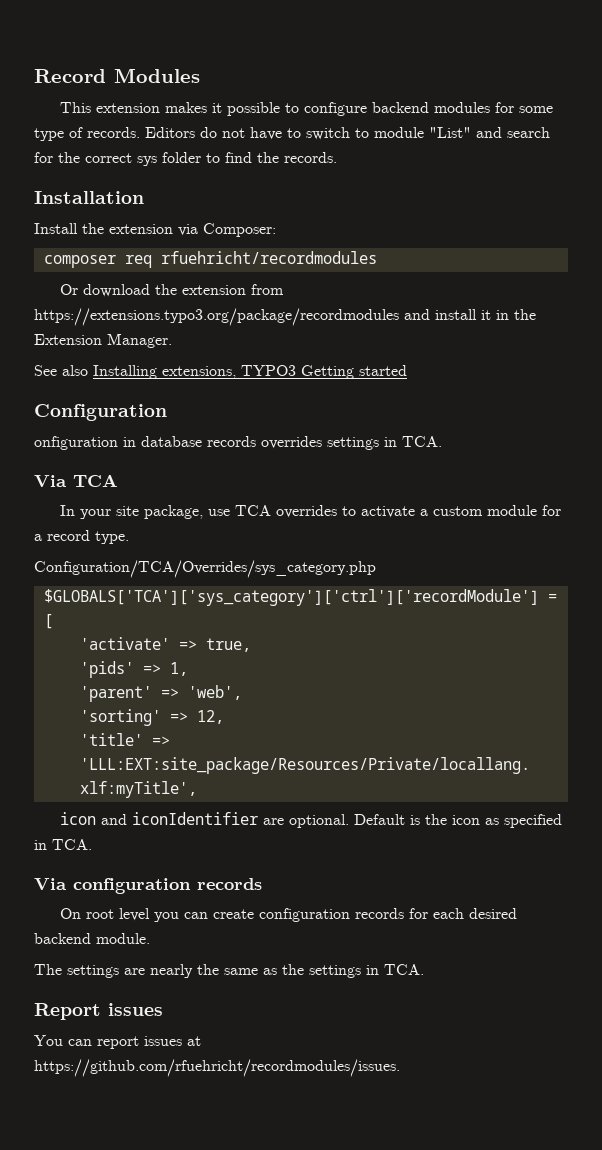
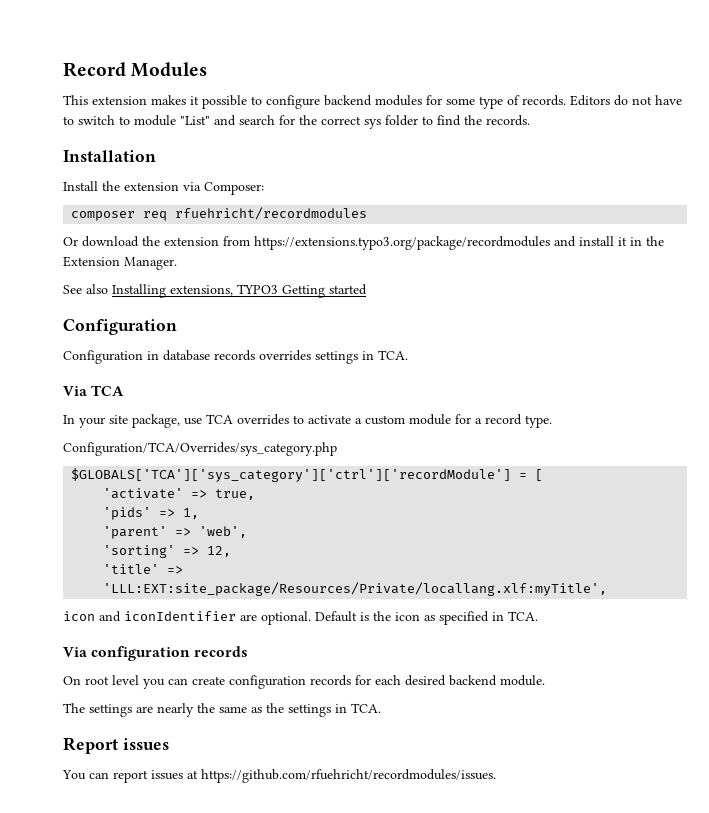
- onfiguration in database records overrides settings in TCA.
+ Configuration in database records overrides settings in TCA.

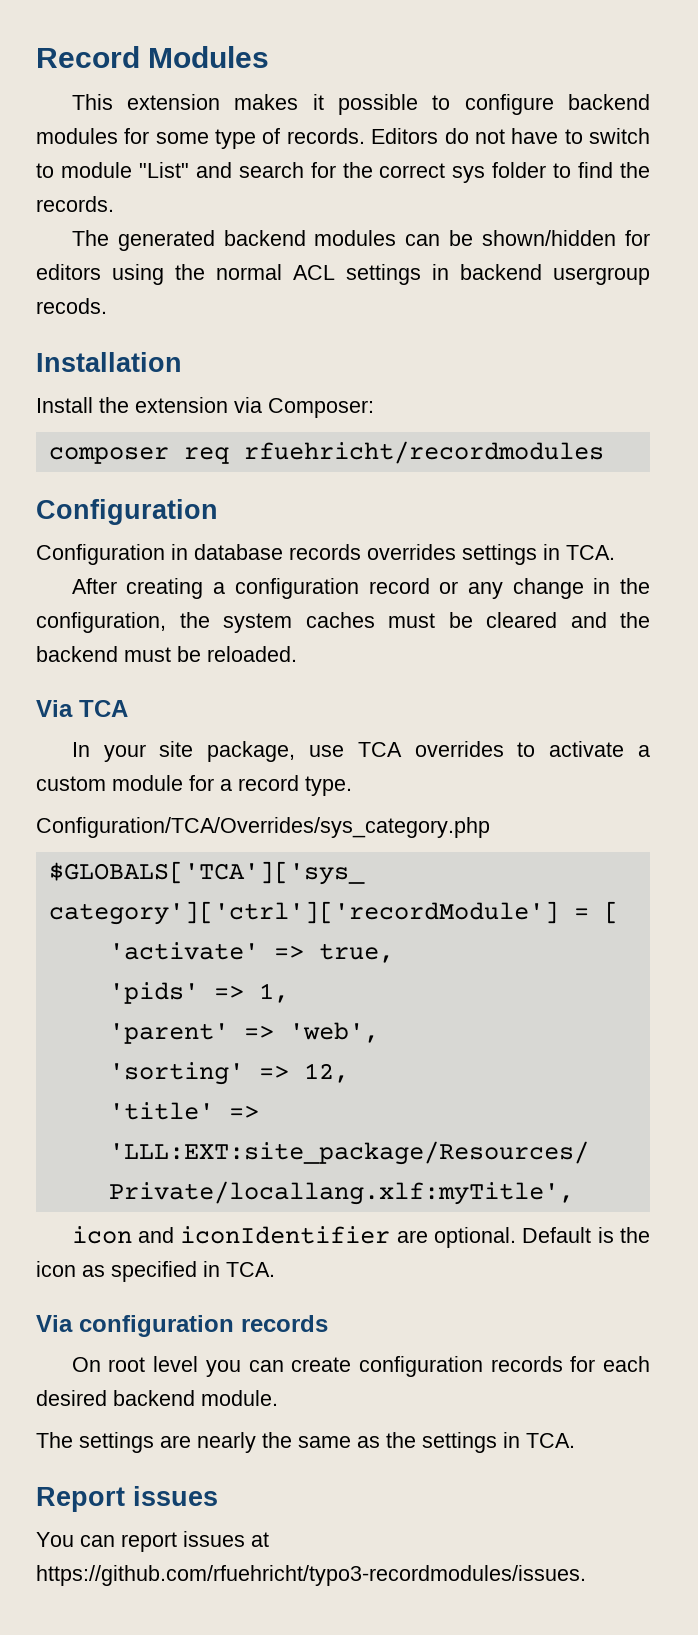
+ The generated backend modules can be shown/hidden for editors using the normal ACL settings in backend usergroup recods.
- Or download the extension from https://extensions.typo3.org/package/recordmodules and install it in the Extension Manager.
- See also Installing extensions, TYPO3 Getting started
+ After creating a configuration record or any change in the configuration, the system caches must be cleared and the backend must be reloaded.
- You can report issues at https://github.com/rfuehricht/recordmodules/issues.
+ You can report issues at https://github.com/rfuehricht/typo3-recordmodules/issues.

